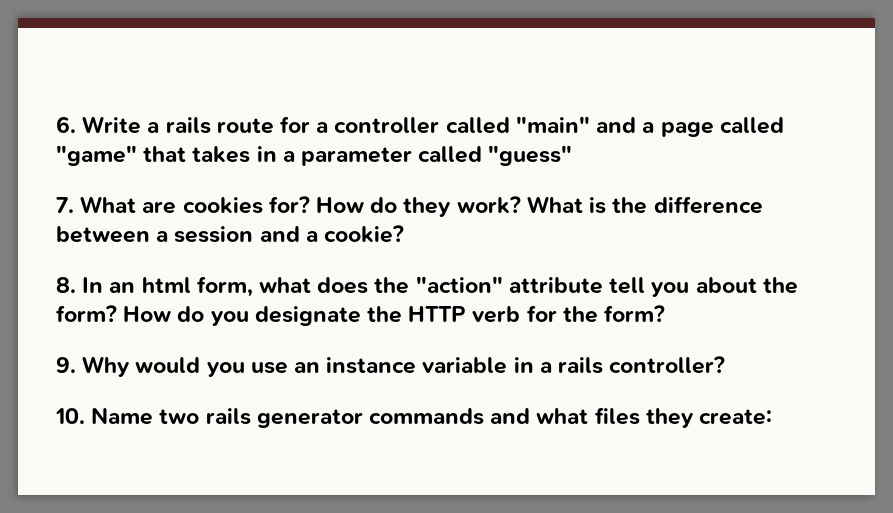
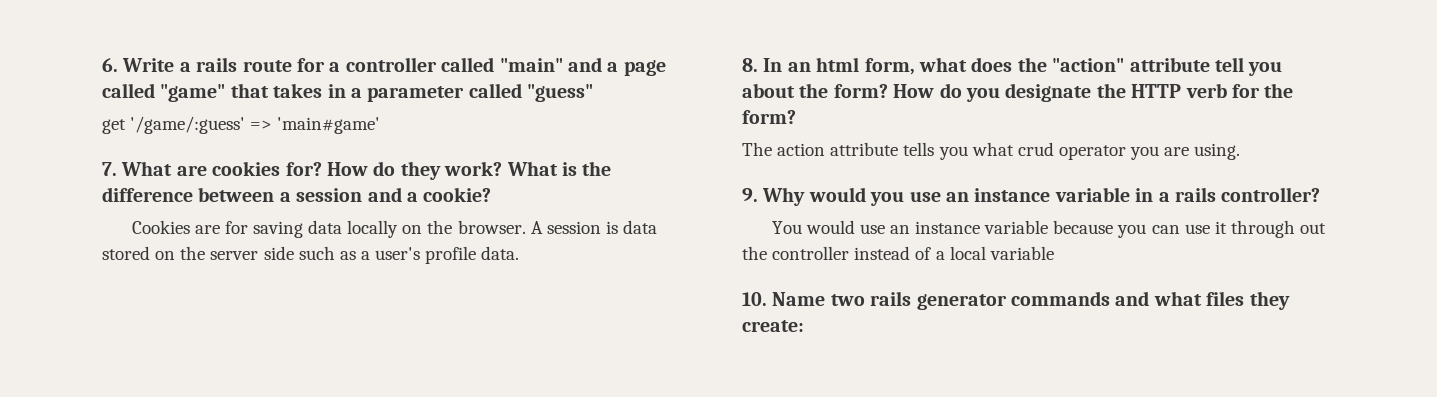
+ get '/game/:guess' => 'main#game'
+ Cookies are for saving data locally on the browser. A session is data stored on the server side such as a user's profile data.
+ The action attribute tells you what crud operator you are using.
+ You would use an instance variable because you can use it through out the controller instead of a local variable

